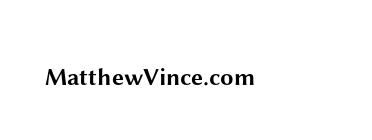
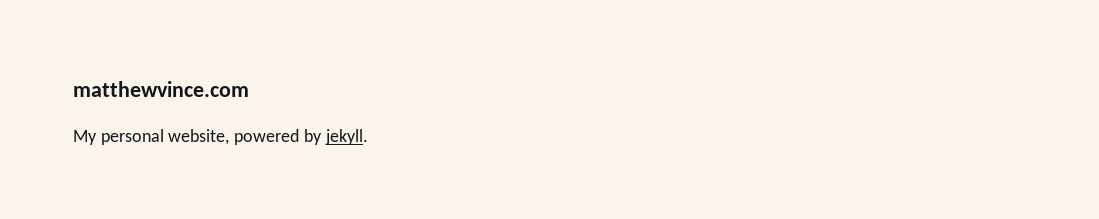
- MatthewVince.com
+ matthewvince.com
+ My personal website, powered by jekyll.

